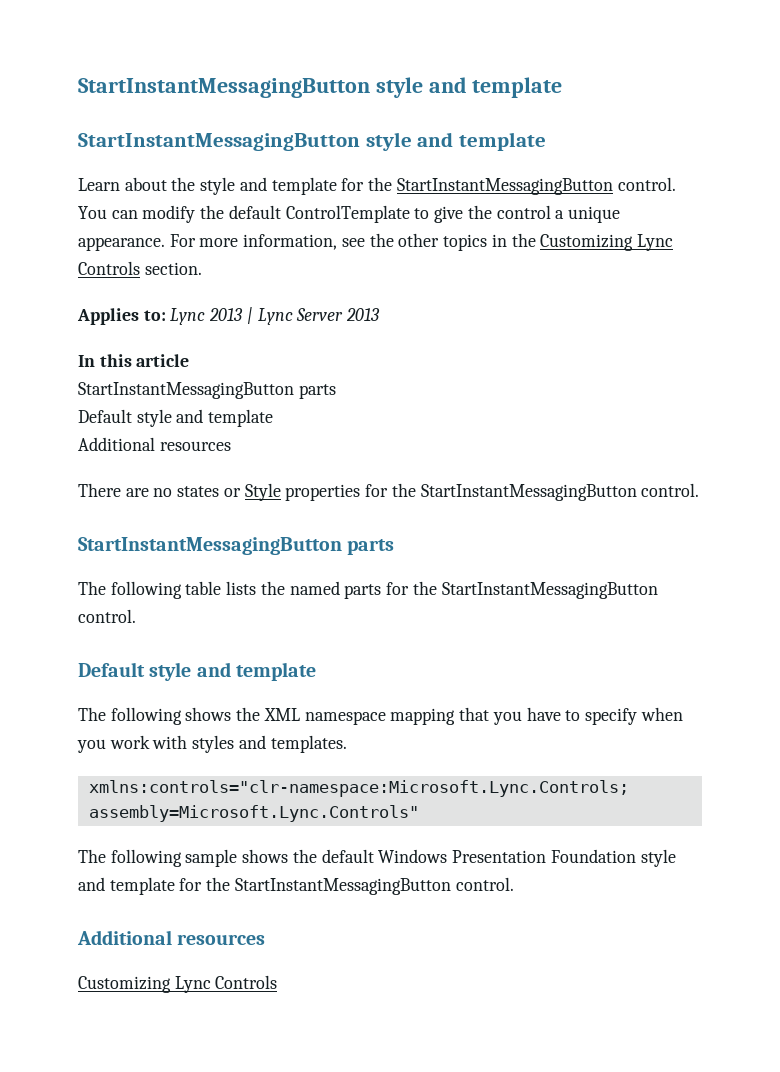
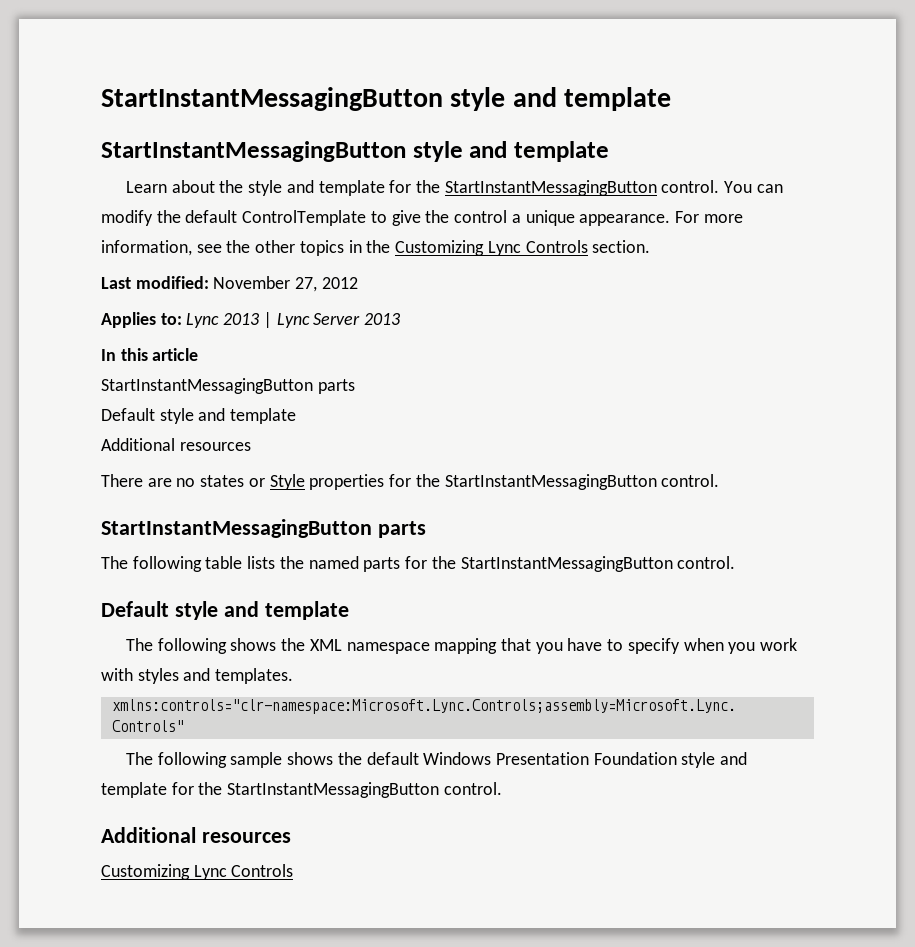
+ Last modified: November 27, 2012

